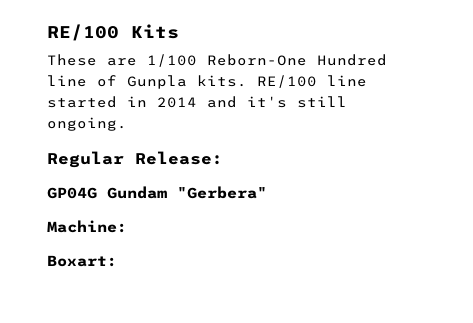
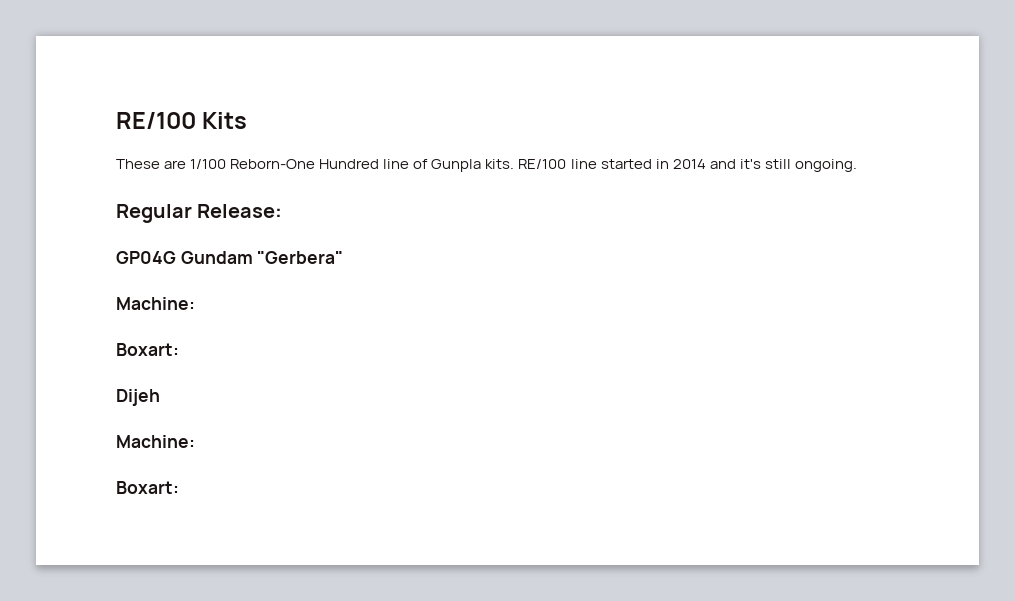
+ Dijeh
+ Machine:
+ Boxart:

